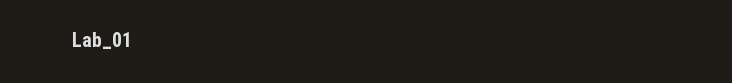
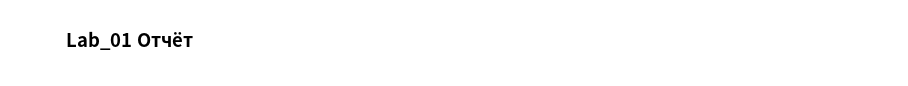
- Lab_01
+ Lab_01 Отчёт

